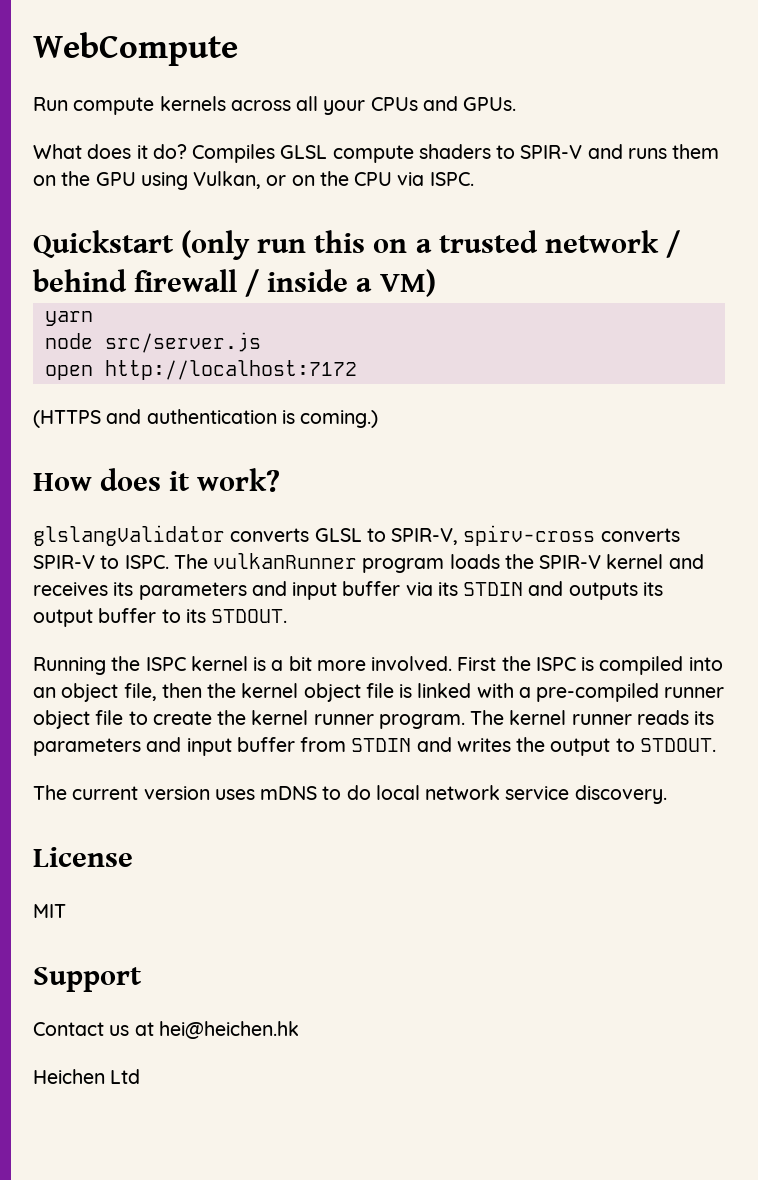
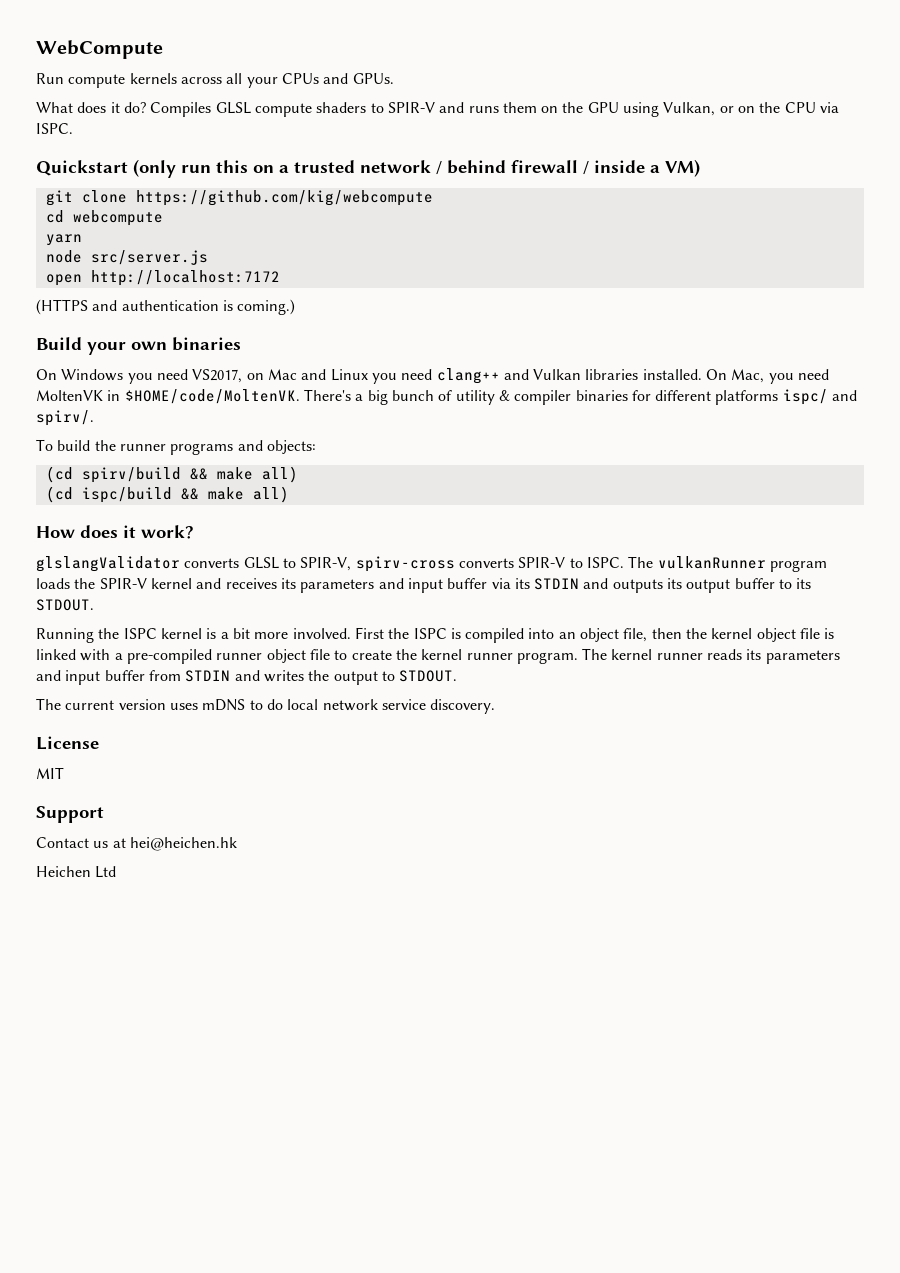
+ git clone https://github.com/kig/webcompute
+ cd webcompute
+ Build your own binaries
+ On Windows you need VS2017, on Mac and Linux you need clang++ and Vulkan libraries installed. On Mac, you need MoltenVK in $HOME/code/MoltenVK. There's a big bunch of utility & compiler binaries for different platforms ispc/ and spirv/.
+ To build the runner programs and objects:
+ (cd spirv/build && make all)
+ (cd ispc/build && make all)

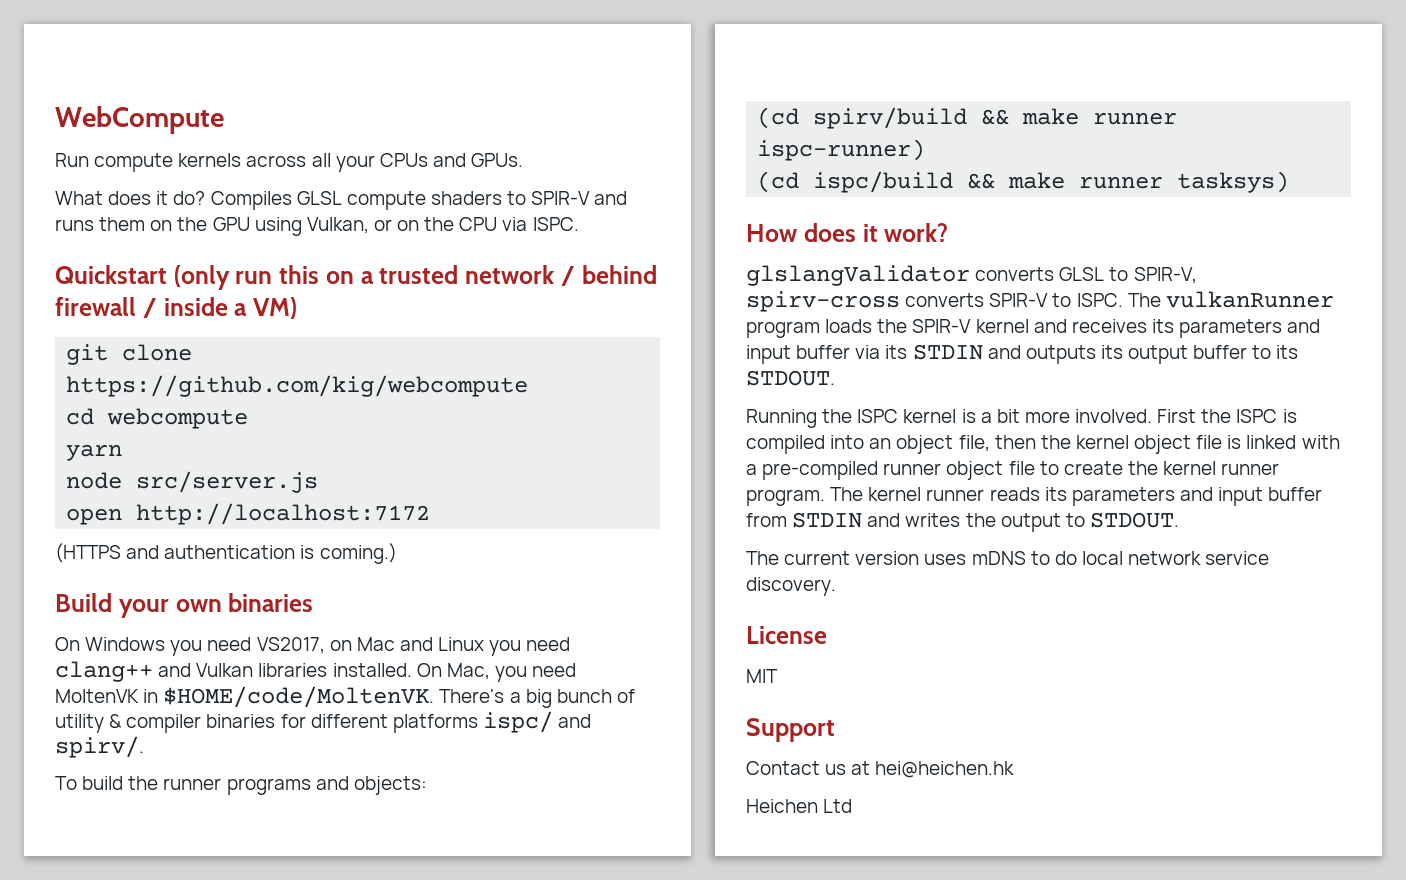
- (cd spirv/build && make all)
+ (cd spirv/build && make runner ispc-runner)
- (cd ispc/build && make all)
+ (cd ispc/build && make runner tasksys)

